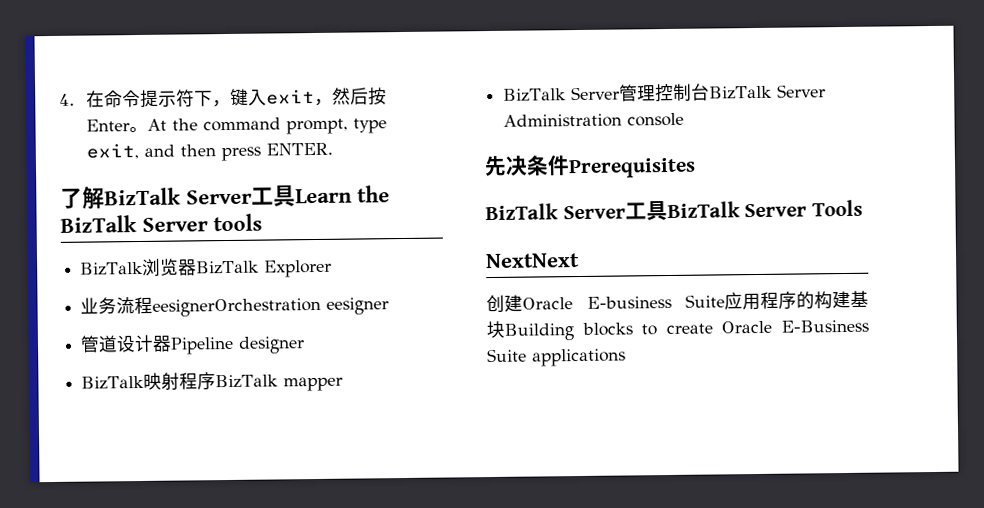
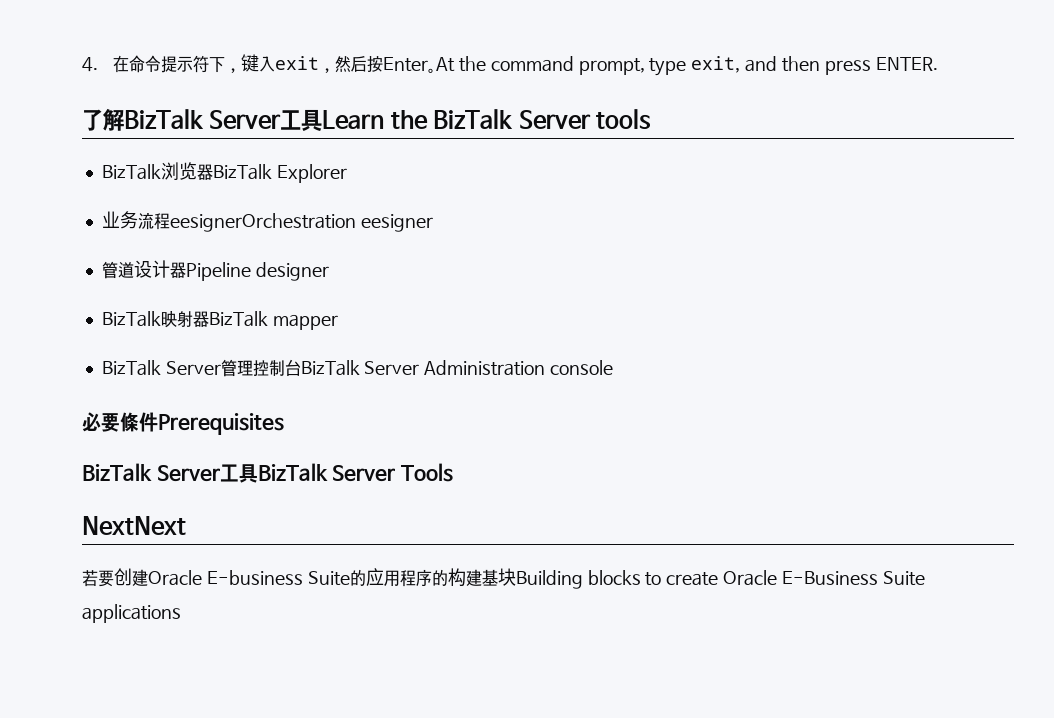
- BizTalk映射程序BizTalk mapper
+ BizTalk映射器BizTalk mapper
- 先决条件Prerequisites
+ 必要條件Prerequisites
- 创建Oracle E-business Suite应用程序的构建基块Building blocks to create Oracle E-Business Suite applications
+ 若要创建Oracle E-business Suite的应用程序的构建基块Building blocks to create Oracle E-Business Suite applications

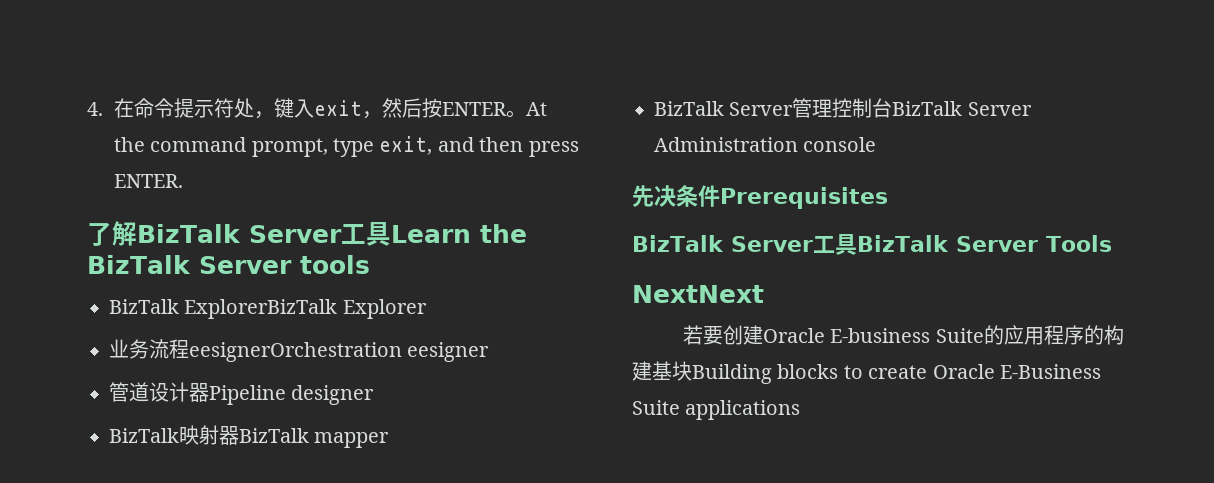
- 4.在命令提示符下，键入exit，然后按Enter。
+ 4.在命令提示符处，键入exit，然后按ENTER。
- BizTalk浏览器BizTalk Explorer
+ BizTalk ExplorerBizTalk Explorer
- 必要條件Prerequisites
+ 先决条件Prerequisites

